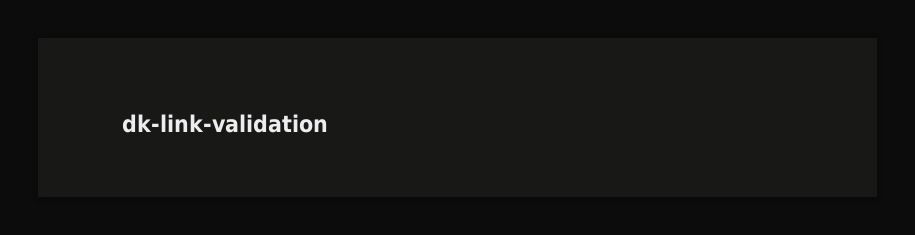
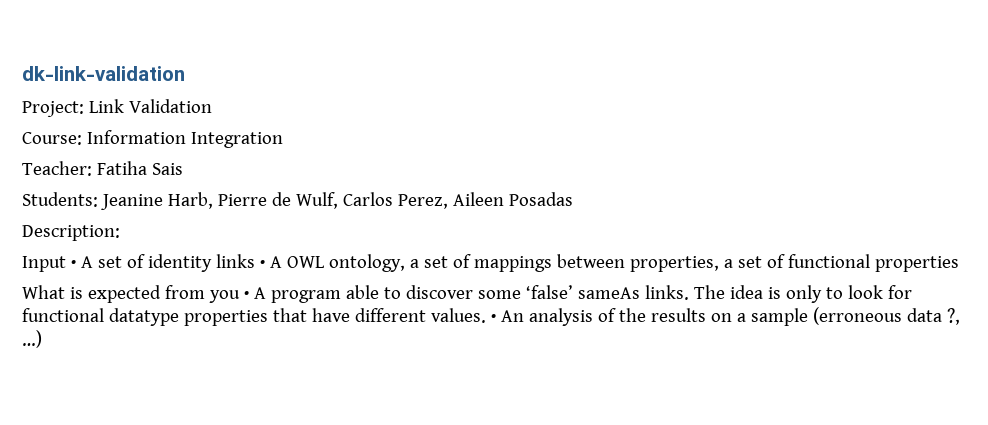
+ Project: Link Validation
+ Course: Information Integration
+ Teacher: Fatiha Sais
+ Students: Jeanine Harb, Pierre de Wulf, Carlos Perez, Aileen Posadas
+ Description:
+ Input • A set of identity links • A OWL ontology, a set of mappings between properties, a set of functional properties
+ What is expected from you • A program able to discover some ‘false’ sameAs links. The idea is only to look for functional datatype properties that have different values. • An analysis of the results on a sample (erroneous data ?, …)

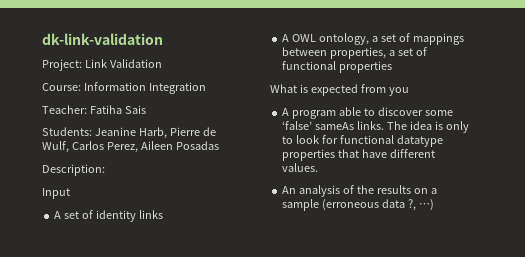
- Input • A set of identity links • A OWL ontology, a set of mappings between properties, a set of functional properties
+ Input
+ A set of identity links
+ A OWL ontology, a set of mappings between properties, a set of functional properties
- What is expected from you • A program able to discover some ‘false’ sameAs links.
+ What is expected from you
+ A program able to discover some ‘false’ sameAs links.
- The idea is only to look for functional datatype properties that have different values. • An analysis of the results on a sample (erroneous data ?, …)
+ The idea is only to look for functional datatype properties that have different values.
+ An analysis of the results on a sample (erroneous data ?, …)

